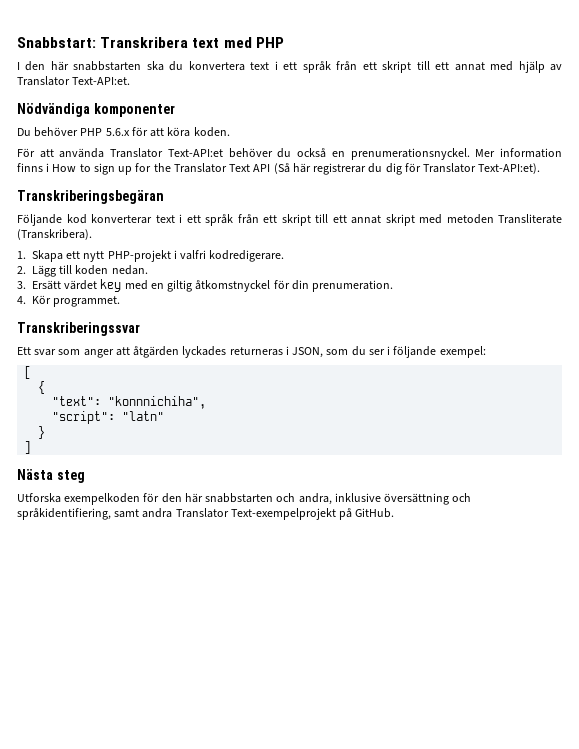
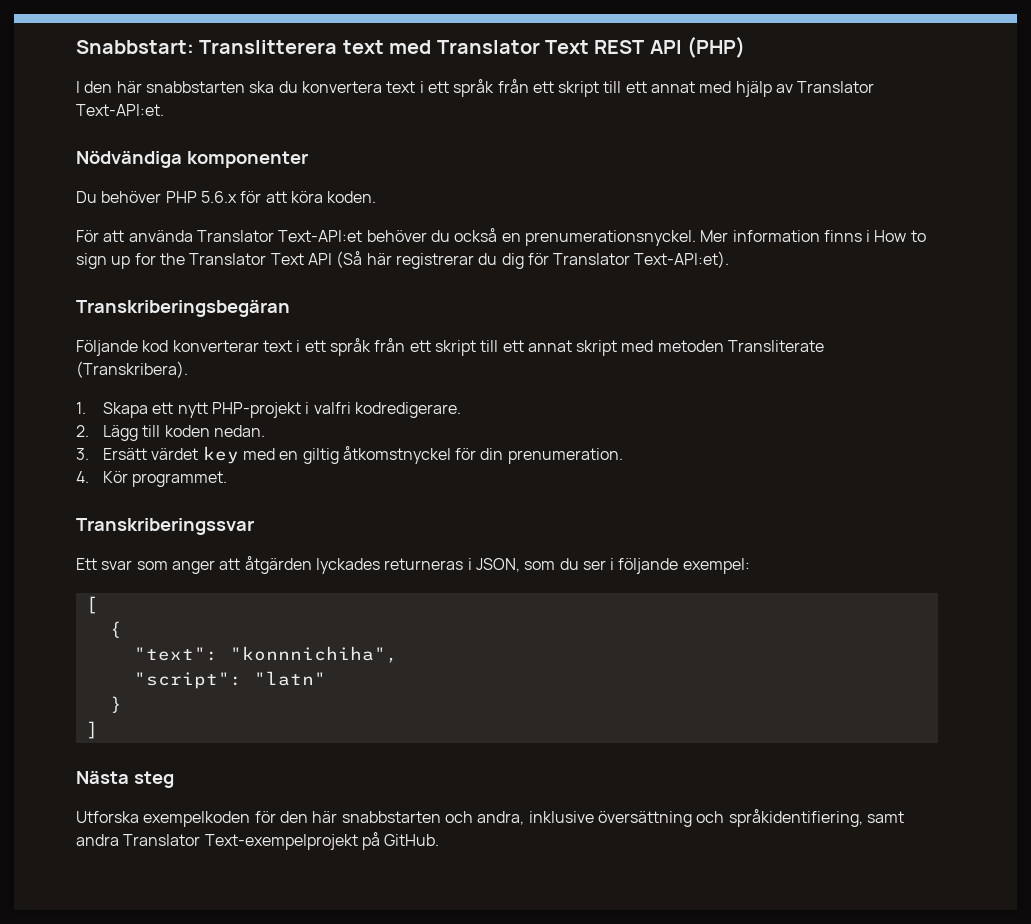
- Snabbstart: Transkribera text med PHP
+ Snabbstart: Translitterera text med Translator Text REST API (PHP)

